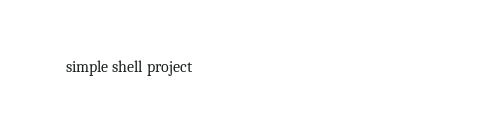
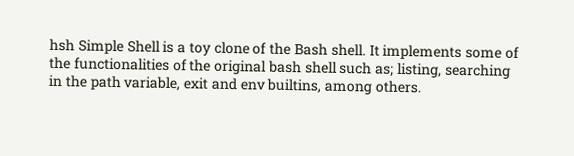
- simple shell project
+ hsh Simple Shell is a toy clone of the Bash shell. It implements some of the functionalities of the original bash shell such as; listing, searching in the path variable, exit and env builtins, among others.

